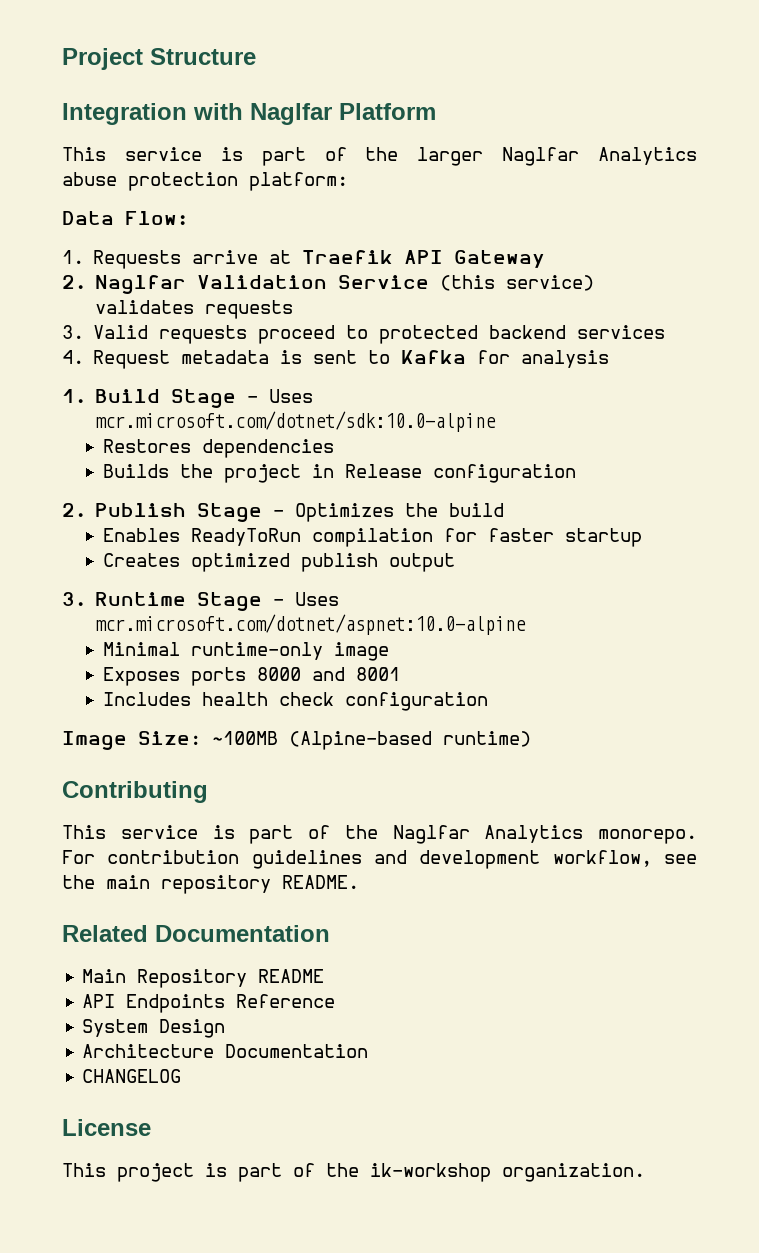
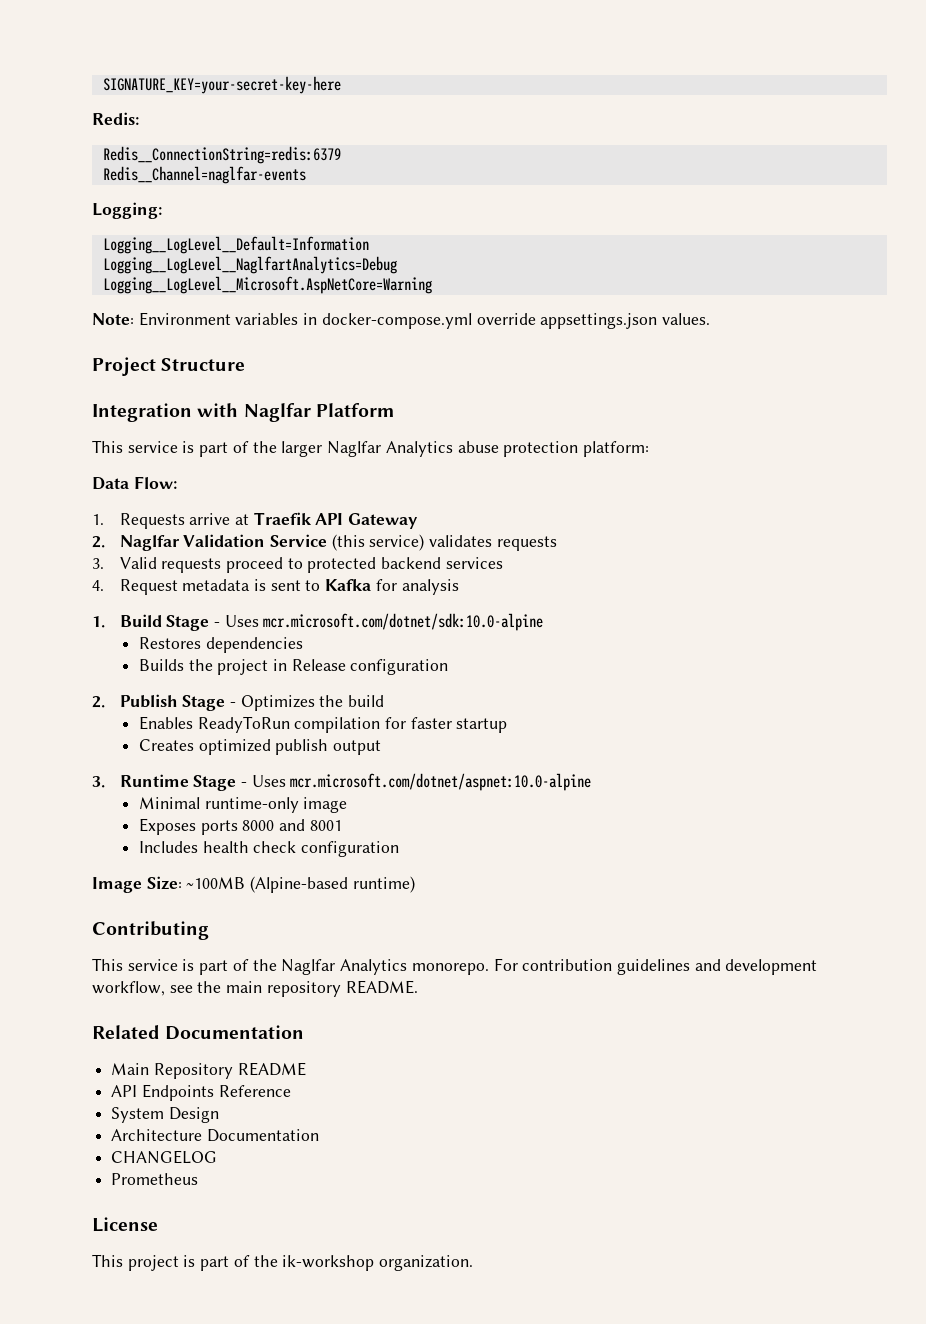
+ SIGNATURE_KEY=your-secret-key-here
+ Redis:
+ Redis__ConnectionString=redis:6379
+ Redis__Channel=naglfar-events
+ Logging:
+ Logging__LogLevel__Default=Information
+ Logging__LogLevel__NaglfartAnalytics=Debug
+ Logging__LogLevel__Microsoft.AspNetCore=Warning
+ Note: Environment variables in docker-compose.yml override appsettings.json values.
+ Prometheus

